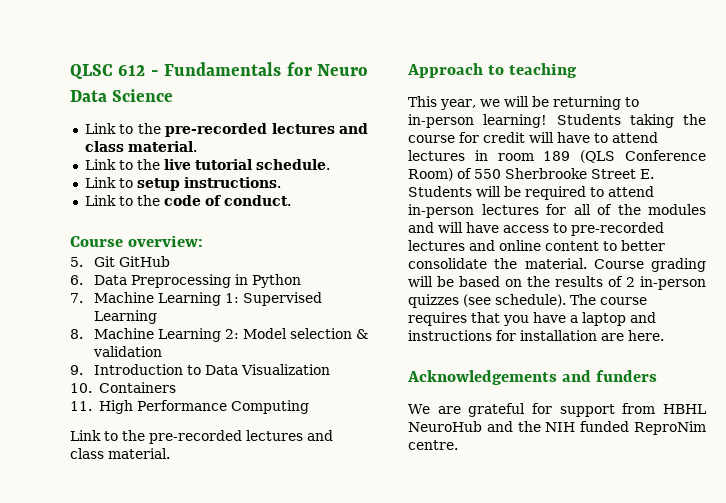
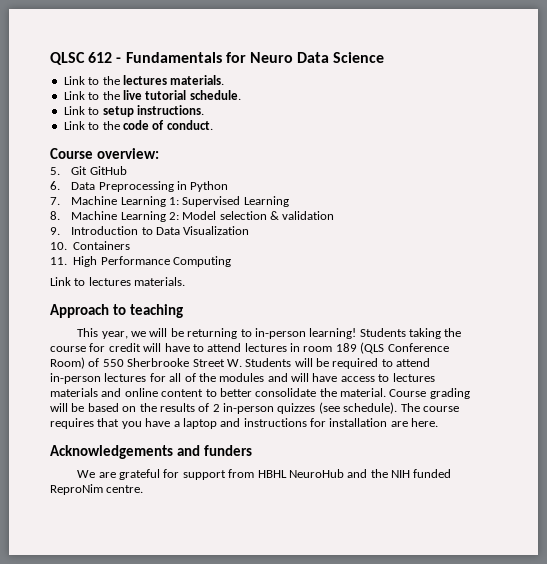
  QLSC 612 - Fundamentals for Neuro Data Science
- Link to the pre-recorded lectures and class material.
+ Link to the lectures materials.
  11. High Performance Computing
- Link to the pre-recorded lectures and class material.
+ Link to lectures materials.
- Students taking the course for credit will have to attend lectures in room 189 (QLS Conference Room) of 550 Sherbrooke Street E. Students will be required to attend in-person lectures for all of the modules and will have access to pre-recorded lectures and online content to better consolidate the material.
+ Students taking the course for credit will have to attend lectures in room 189 (QLS Conference Room) of 550 Sherbrooke Street W. Students will be required to attend in-person lectures for all of the modules and will have access to lectures materials and online content to better consolidate the material.

